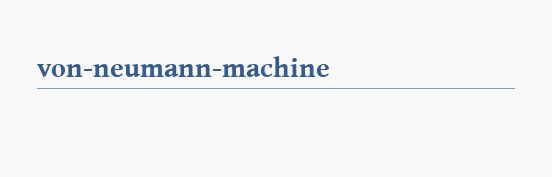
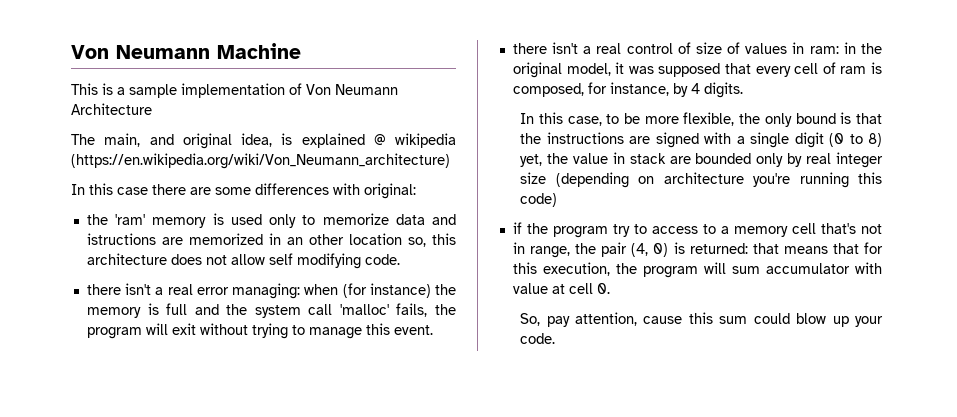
- von-neumann-machine
+ Von Neumann Machine
+ This is a sample implementation of Von Neumann Architecture
+ The main, and original idea, is explained @ wikipedia (https://en.wikipedia.org/wiki/Von_Neumann_architecture)
+ In this case there are some differences with original:
+ the 'ram' memory is used only to memorize data and istructions are memorized in an other location so, this architecture does not allow self modifying code.
+ there isn't a real error managing: when (for instance) the memory is full and the system call 'malloc' fails, the program will exit without trying to manage this event.
+ there isn't a real control of size of values in ram: in the original model, it was supposed that every cell of ram is composed, for instance, by 4 digits.
+ In this case, to be more flexible, the only bound is that the instructions are signed with a single digit (0 to 8) yet, the value in stack are bounded only by real integer size (depending on architecture you're running this code)
+ if the program try to access to a memory cell that's not in range, the pair (4, 0) is returned: that means that for this execution, the program will sum accumulator with value at cell 0.
+ So, pay attention, cause this sum could blow up your code.

